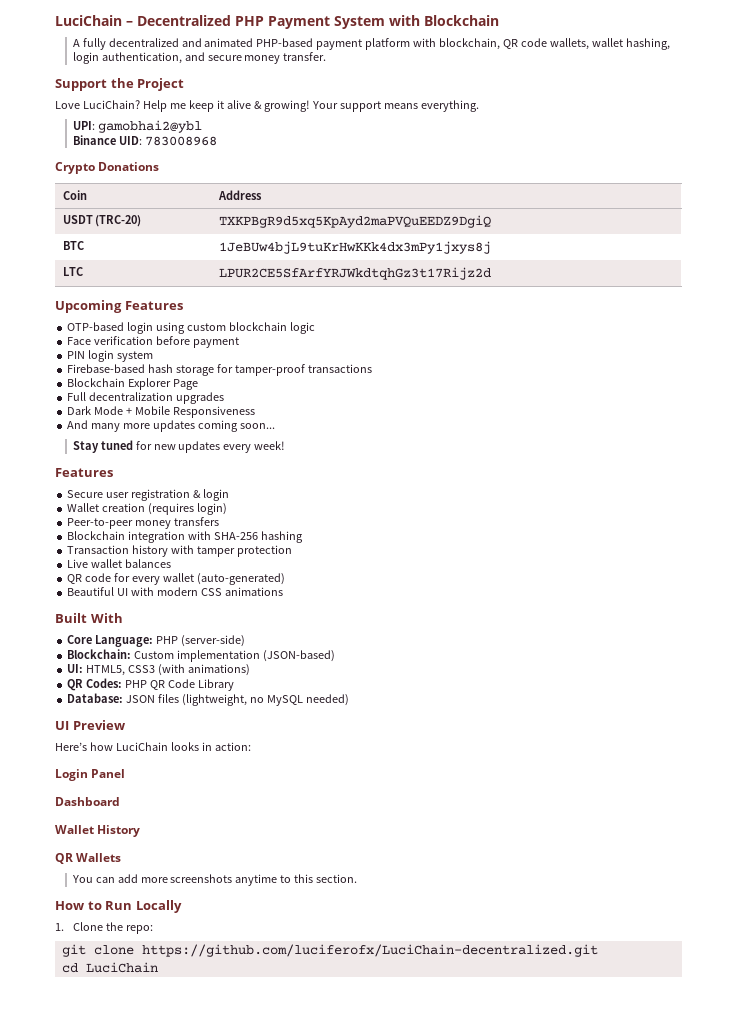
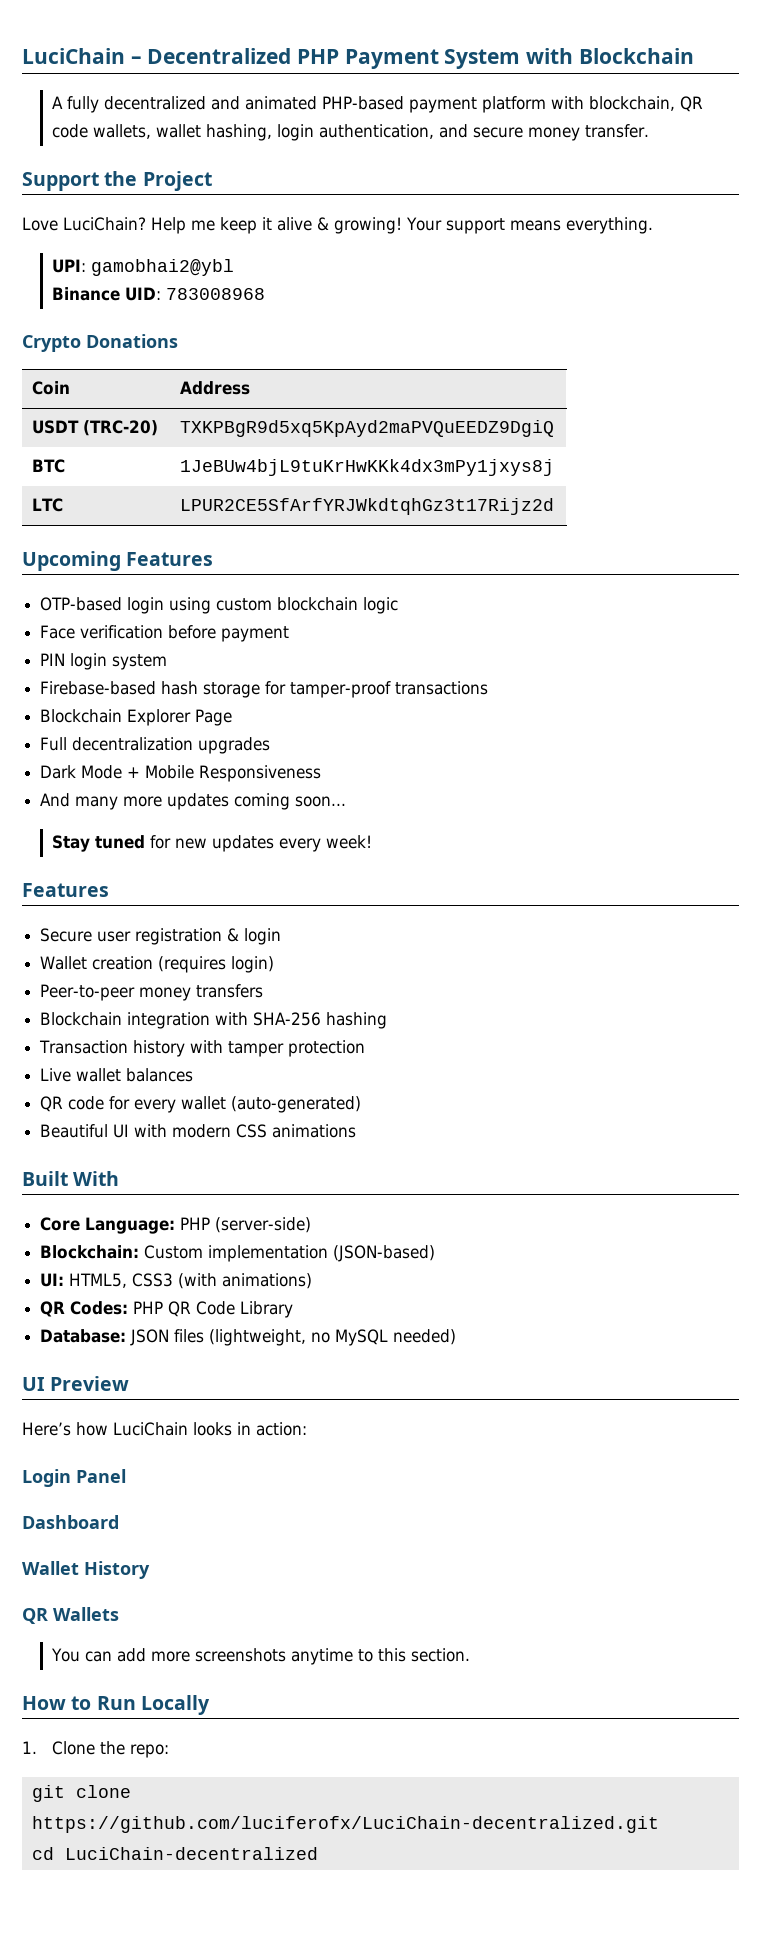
- cd LuciChain
+ cd LuciChain-decentralized

